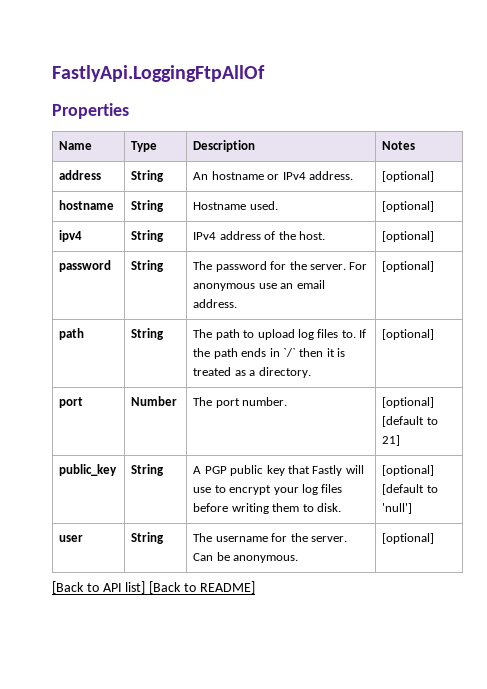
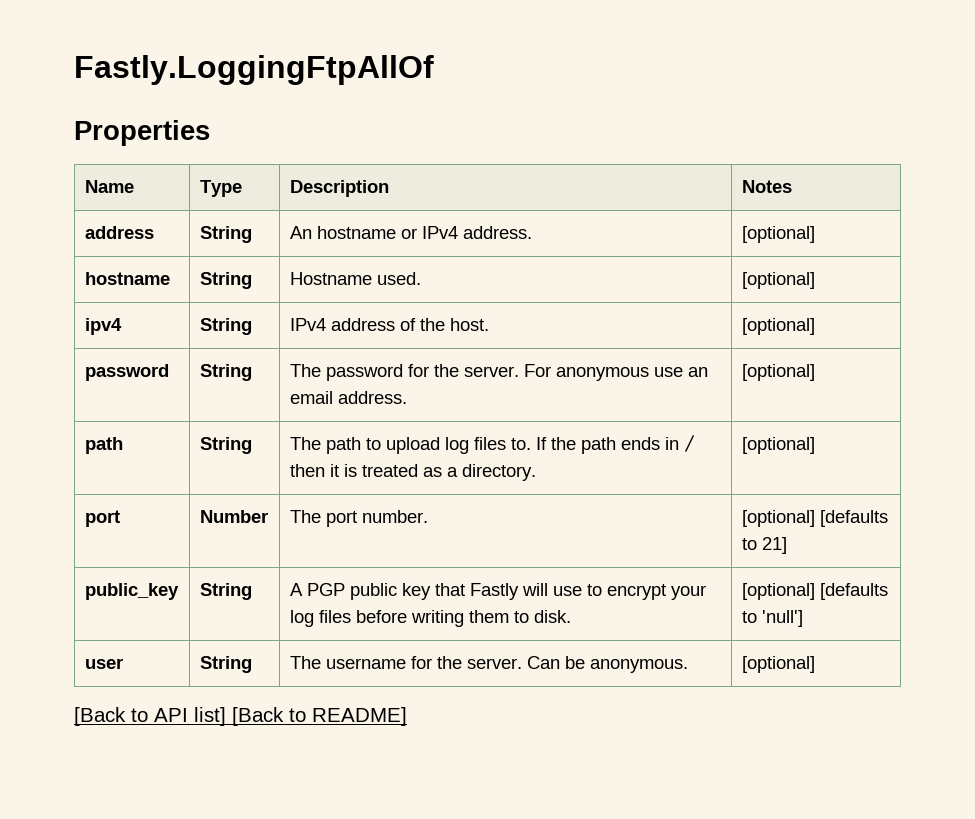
- FastlyApi.LoggingFtpAllOf
+ Fastly.LoggingFtpAllOf
- path | String | The path to upload log files to. If the path ends in `/` then it is treated as a directory. | [optional]
+ path | String | The path to upload log files to. If the path ends in / then it is treated as a directory. | [optional]
- port | Number | The port number. | [optional] [default to 21]
+ port | Number | The port number. | [optional] [defaults to 21]
- public_key | String | A PGP public key that Fastly will use to encrypt your log files before writing them to disk. | [optional] [default to 'null']
+ public_key | String | A PGP public key that Fastly will use to encrypt your log files before writing them to disk. | [optional] [defaults to 'null']

